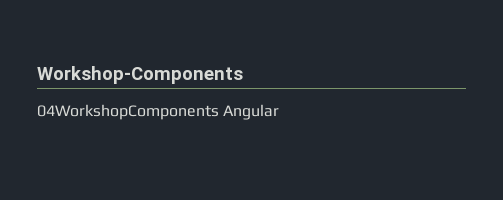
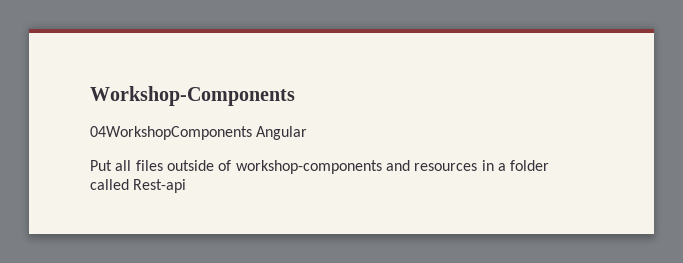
+ Put all files outside of workshop-components and resources in a folder called Rest-api

